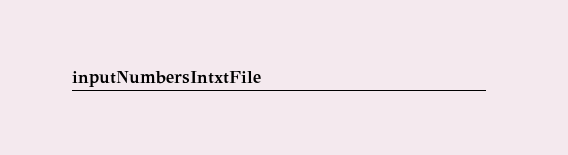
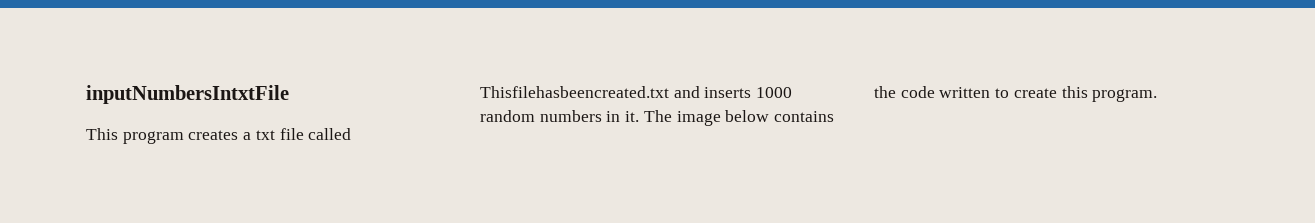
+ This program creates a txt file called Thisfilehasbeencreated.txt and inserts 1000 random numbers in it. The image below contains the code written to create this program.

